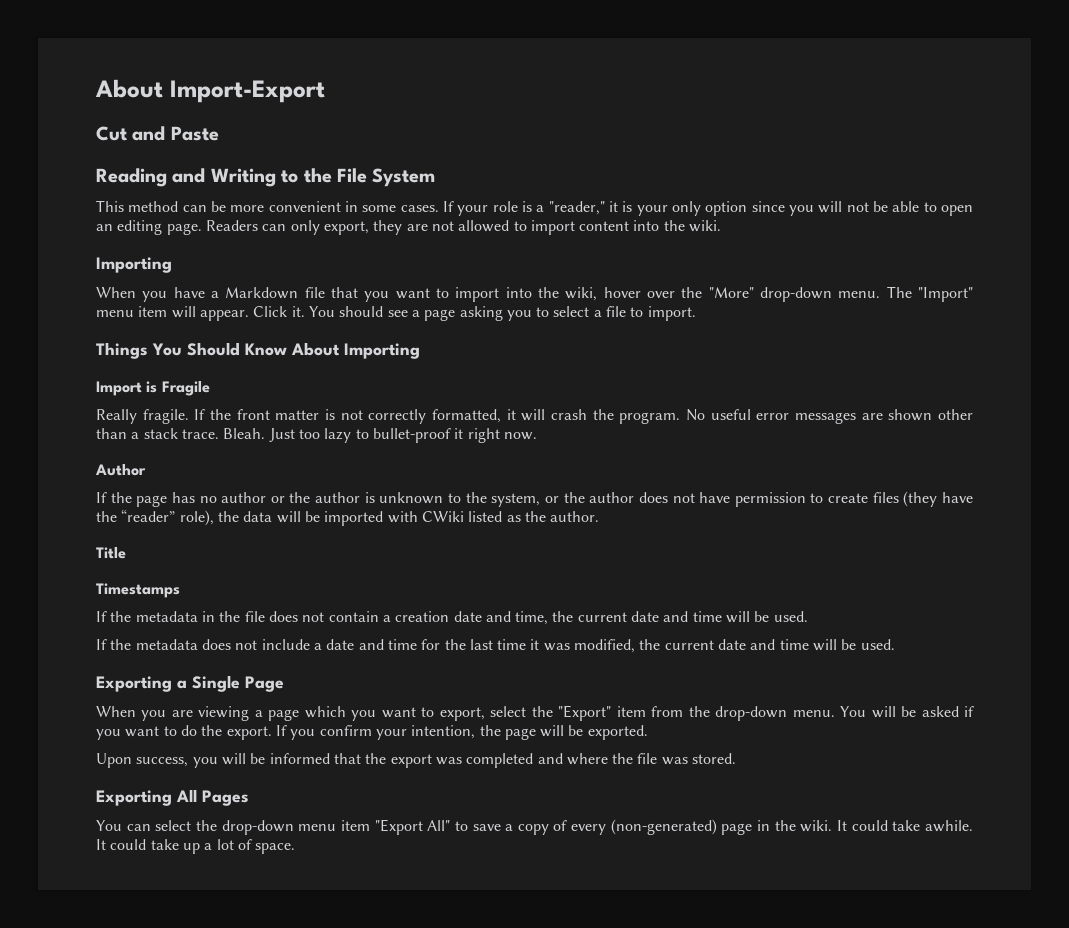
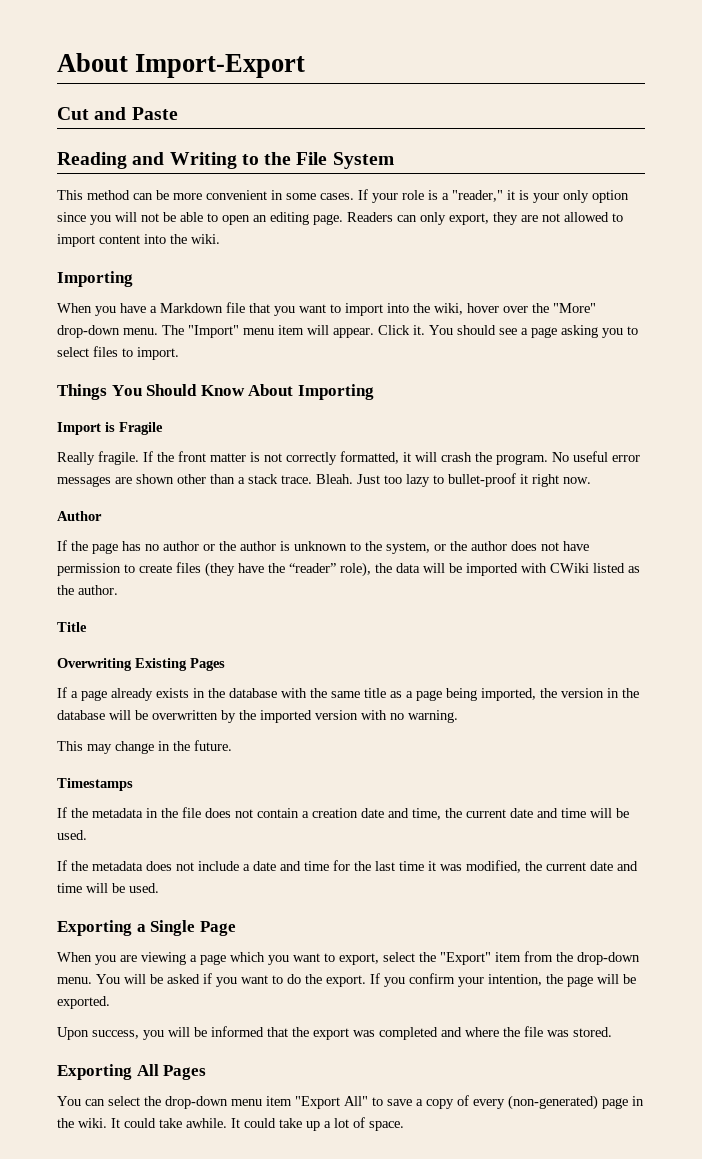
- You should see a page asking you to select a file to import.
+ You should see a page asking you to select files to import.
+ Overwriting Existing Pages
+ If a page already exists in the database with the same title as a page being imported, the version in the database will be overwritten by the imported version with no warning.
+ This may change in the future.

